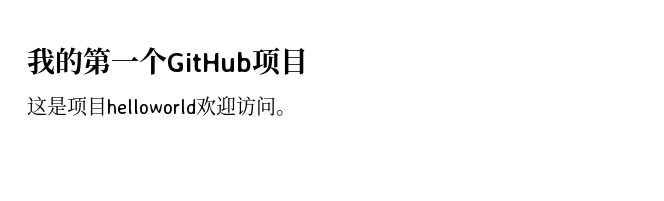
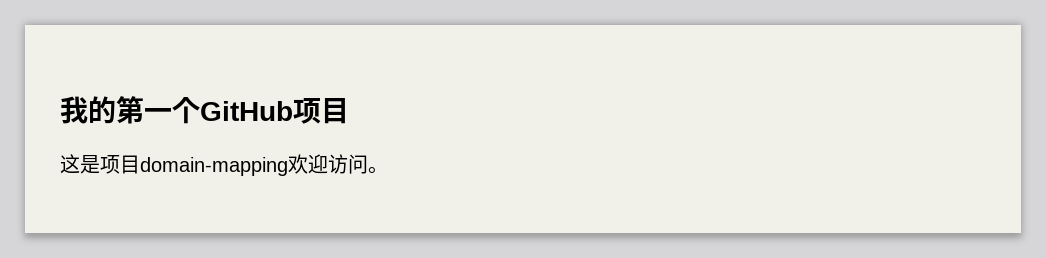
- 这是项目helloworld欢迎访问。
+ 这是项目domain-mapping欢迎访问。

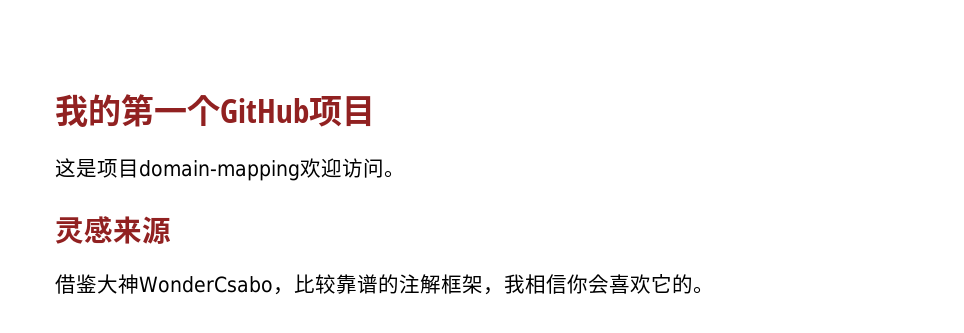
+ 灵感来源
+ 借鉴大神WonderCsabo，比较靠谱的注解框架，我相信你会喜欢它的。

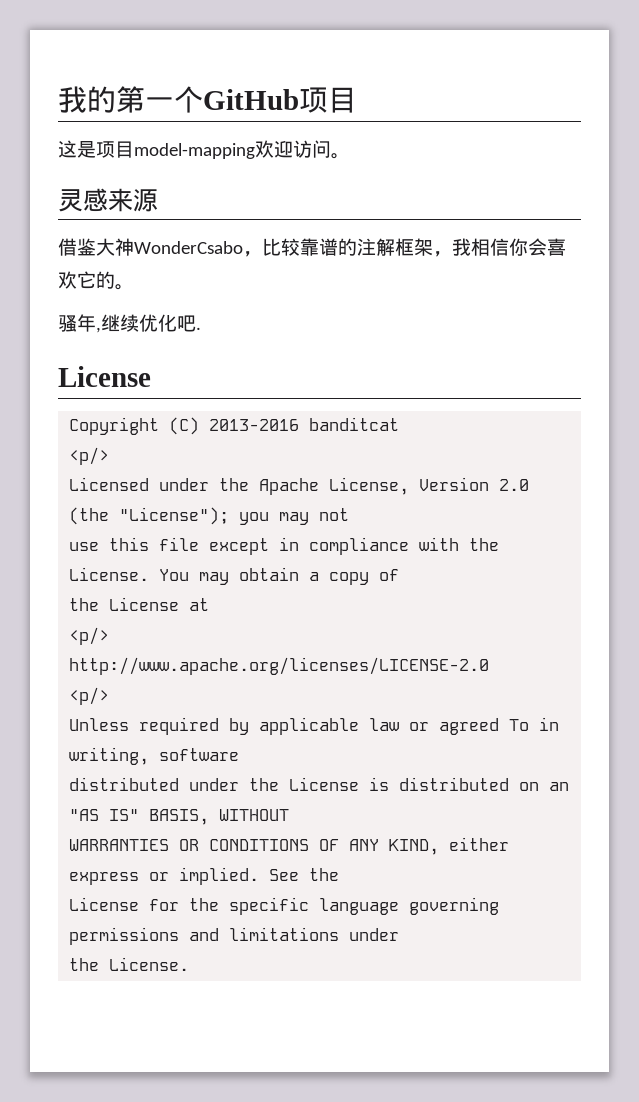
- 这是项目domain-mapping欢迎访问。
+ 这是项目model-mapping欢迎访问。
+ 骚年,继续优化吧.
+ License
+ Copyright (C) 2013-2016 banditcat
+ <p/>
+ Licensed under the Apache License, Version 2.0 (the "License"); you may not
+ use this file except in compliance with the License. You may obtain a copy of
+ the License at
+ <p/>
+ http://www.apache.org/licenses/LICENSE-2.0
+ <p/>
+ Unless required by applicable law or agreed To in writing, software
+ distributed under the License is distributed on an "AS IS" BASIS, WITHOUT
+ WARRANTIES OR CONDITIONS OF ANY KIND, either express or implied. See the
+ License for the specific language governing permissions and limitations under
+ the License.

